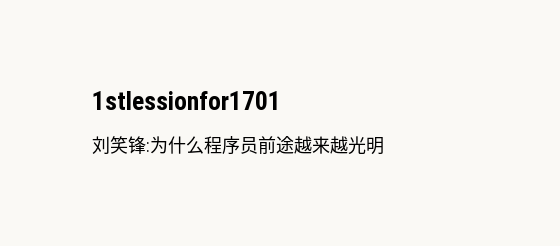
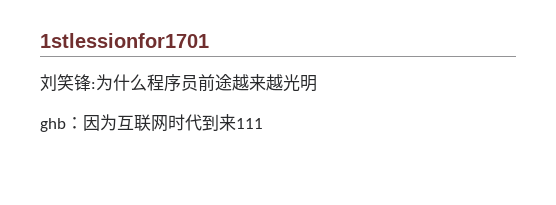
+ ghb：因为互联网时代到来111

